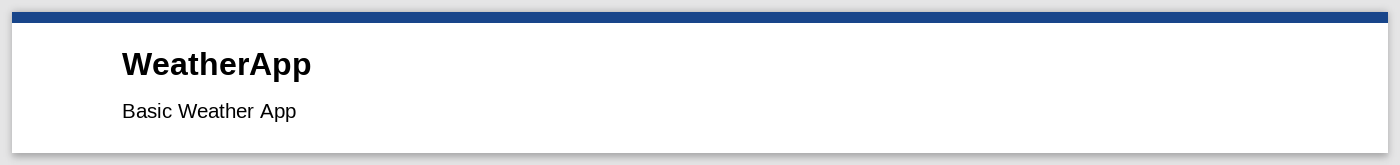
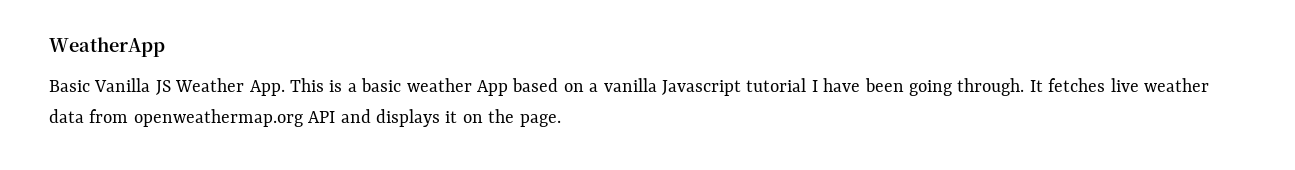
- Basic Weather App
+ Basic Vanilla JS Weather App. This is a basic weather App based on a vanilla Javascript tutorial I have been going through. It fetches live weather data from openweathermap.org API and displays it on the page.

